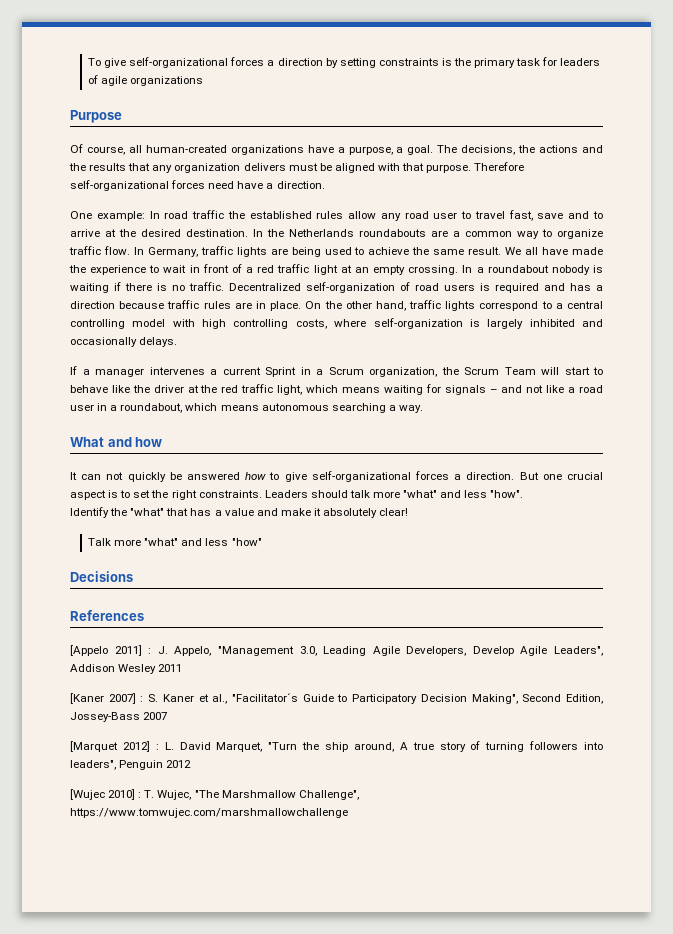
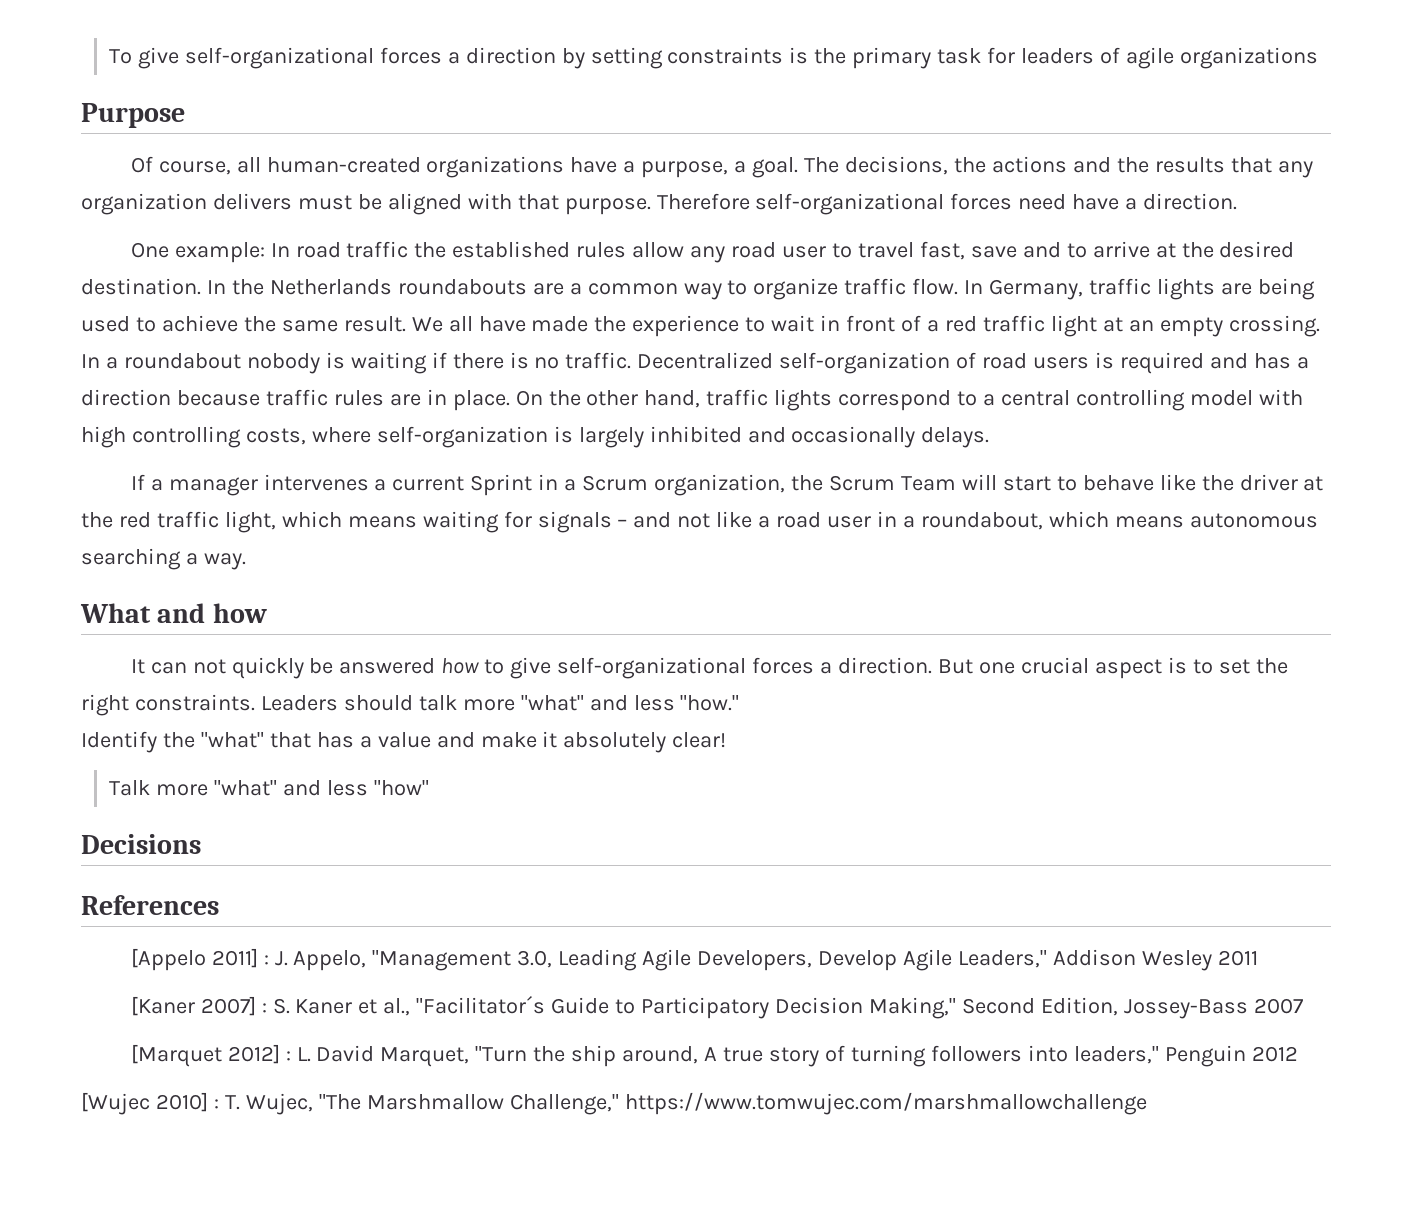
- Leaders should talk more "what" and less "how".
+ Leaders should talk more "what" and less "how."
- [Appelo 2011] : J. Appelo, "Management 3.0, Leading Agile Developers, Develop Agile Leaders", Addison Wesley 2011
+ [Appelo 2011] : J. Appelo, "Management 3.0, Leading Agile Developers, Develop Agile Leaders," Addison Wesley 2011
- [Kaner 2007] : S. Kaner et al., "Facilitator´s Guide to Participatory Decision Making", Second Edition, Jossey-Bass 2007
+ [Kaner 2007] : S. Kaner et al., "Facilitator´s Guide to Participatory Decision Making," Second Edition, Jossey-Bass 2007
- [Marquet 2012] : L. David Marquet, "Turn the ship around, A true story of turning followers into leaders", Penguin 2012
+ [Marquet 2012] : L. David Marquet, "Turn the ship around, A true story of turning followers into leaders," Penguin 2012
- [Wujec 2010] : T. Wujec, "The Marshmallow Challenge", https://www.tomwujec.com/marshmallowchallenge
+ [Wujec 2010] : T. Wujec, "The Marshmallow Challenge," https://www.tomwujec.com/marshmallowchallenge

